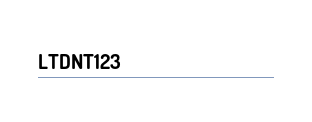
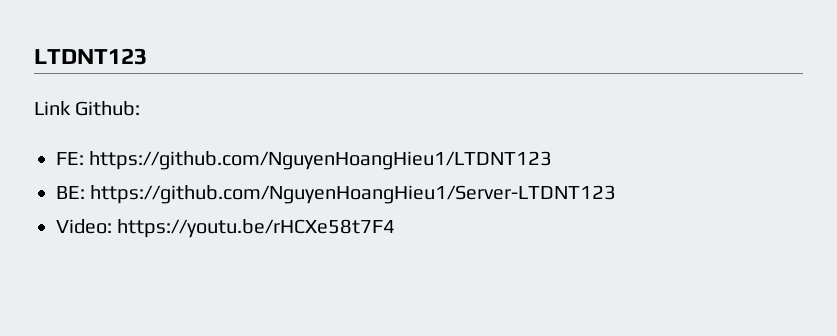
+ Link Github:
+ FE: https://github.com/NguyenHoangHieu1/LTDNT123
+ BE: https://github.com/NguyenHoangHieu1/Server-LTDNT123
+ Video: https://youtu.be/rHCXe58t7F4

